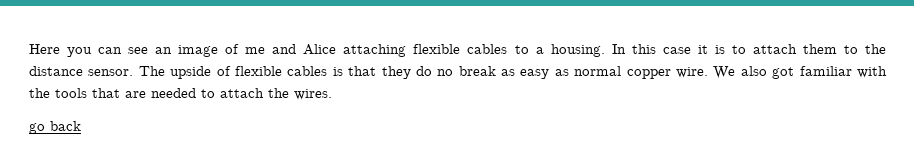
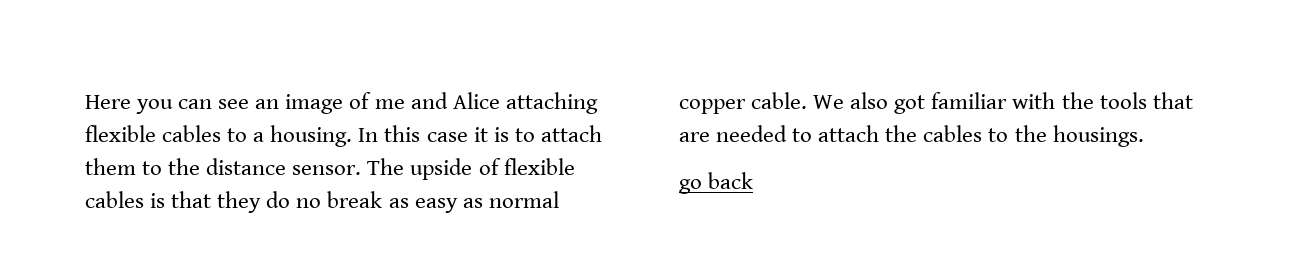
- The upside of flexible cables is that they do no break as easy as normal copper wire.
+ The upside of flexible cables is that they do no break as easy as normal copper cable.
- We also got familiar with the tools that are needed to attach the wires.
+ We also got familiar with the tools that are needed to attach the cables to the housings.

